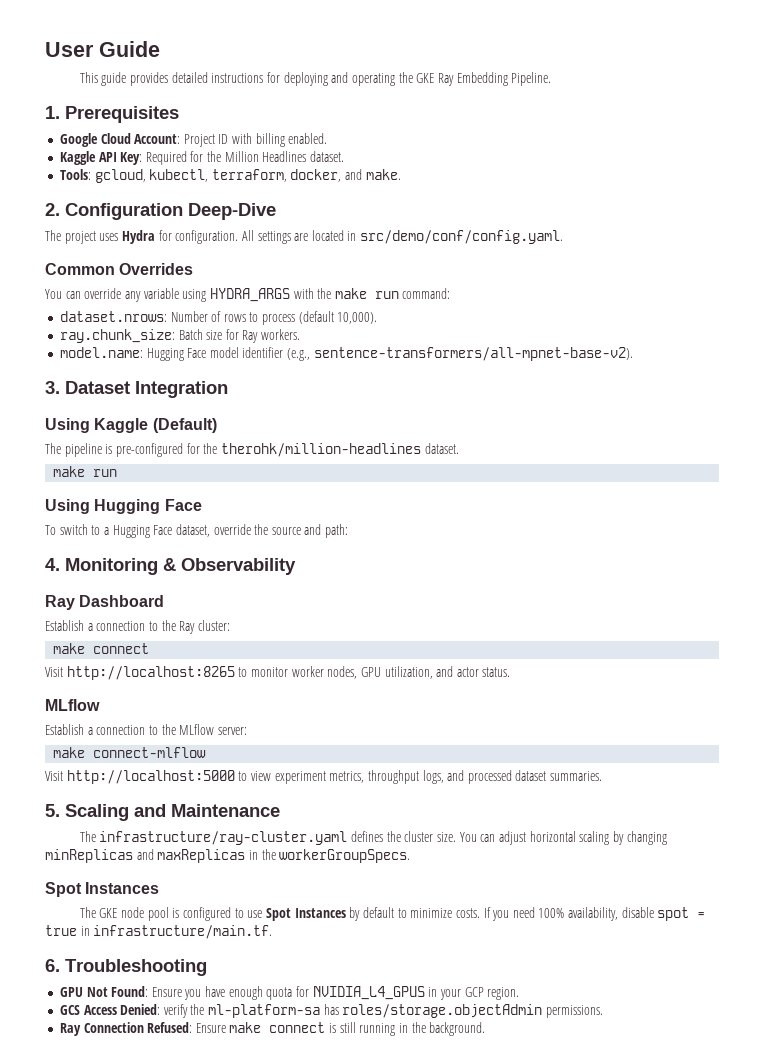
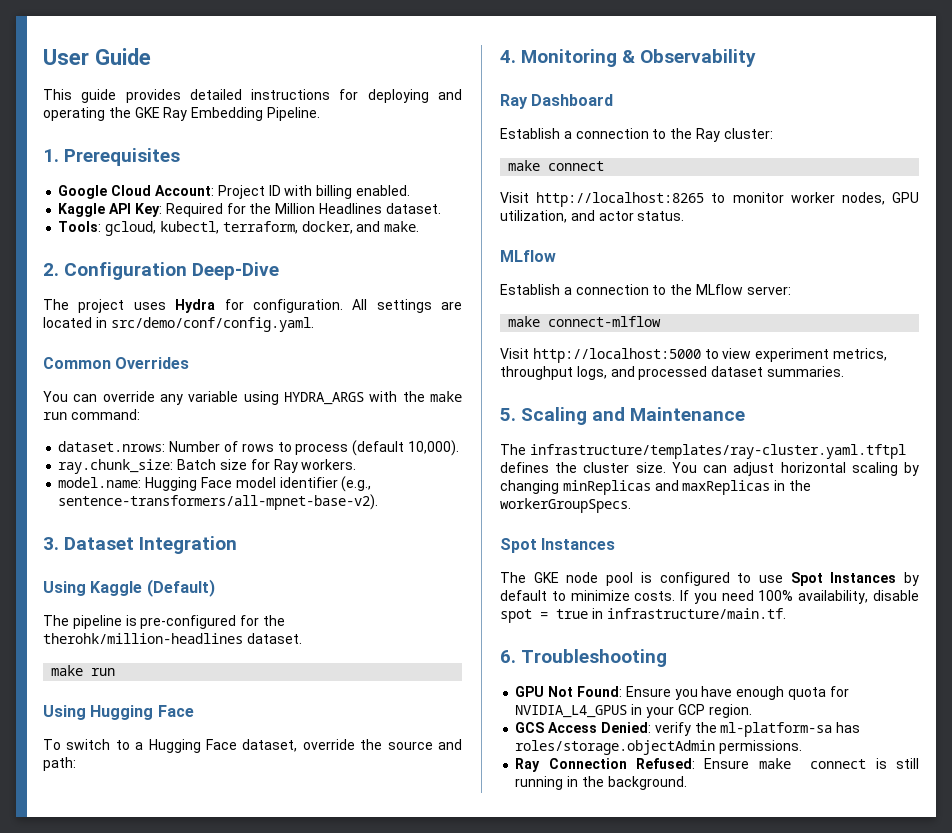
- The infrastructure/ray-cluster.yaml defines the cluster size.
+ The infrastructure/templates/ray-cluster.yaml.tftpl defines the cluster size.

